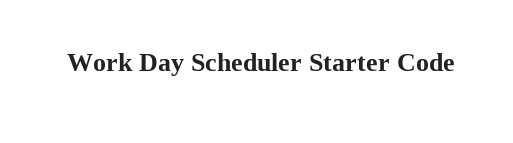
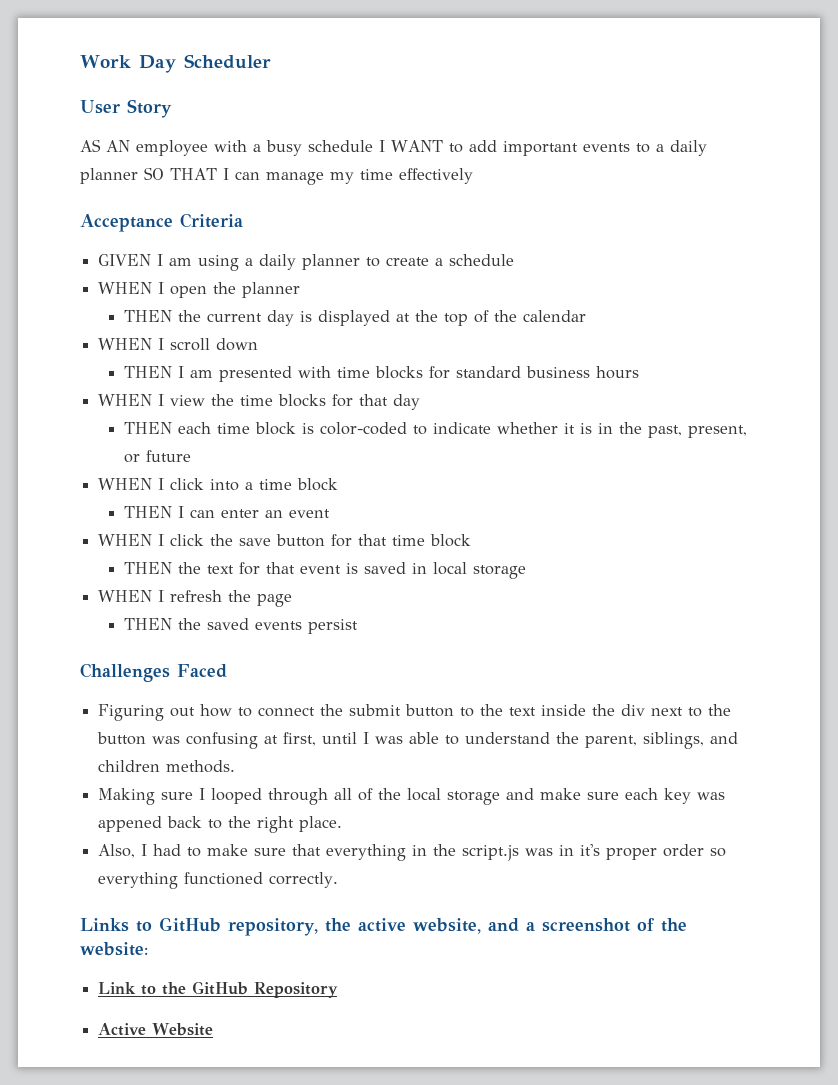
- Work Day Scheduler Starter Code
+ Work Day Scheduler
+ User Story
+ AS AN employee with a busy schedule I WANT to add important events to a daily planner SO THAT I can manage my time effectively
+ Acceptance Criteria
+ GIVEN I am using a daily planner to create a schedule
+ WHEN I open the planner
+ THEN the current day is displayed at the top of the calendar
+ WHEN I scroll down
+ THEN I am presented with time blocks for standard business hours
+ WHEN I view the time blocks for that day
+ THEN each time block is color-coded to indicate whether it is in the past, present, or future
+ WHEN I click into a time block
+ THEN I can enter an event
+ WHEN I click the save button for that time block
+ THEN the text for that event is saved in local storage
+ WHEN I refresh the page
+ THEN the saved events persist
+ Challenges Faced
+ Figuring out how to connect the submit button to the text inside the div next to the button was confusing at first, until I was able to understand the parent, siblings, and children methods.
+ Making sure I looped through all of the local storage and make sure each key was appened back to the right place.
+ Also, I had to make sure that everything in the script.js was in it's proper order so everything functioned correctly.
+ Links to GitHub repository, the active website, and a screenshot of the website:
+ Link to the GitHub Repository
+ Active Website

